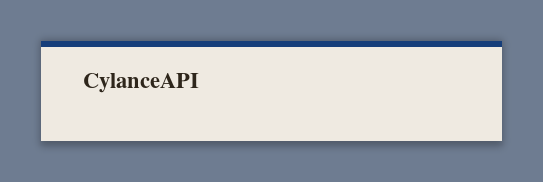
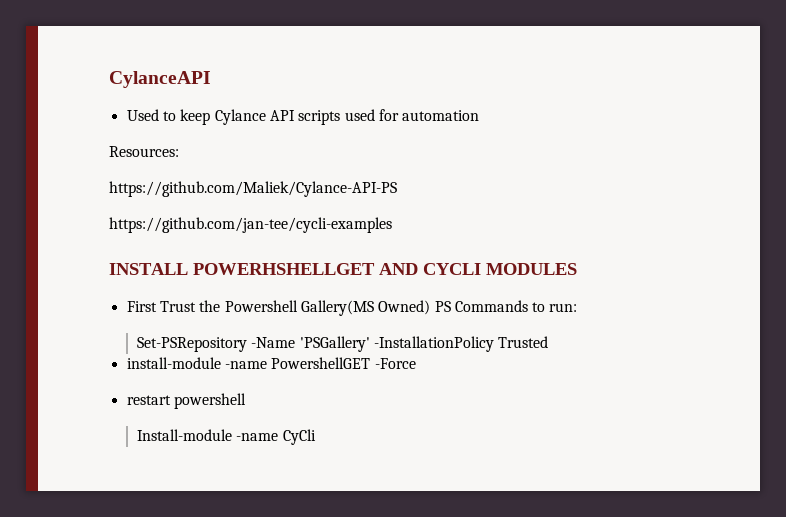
+ Used to keep Cylance API scripts used for automation
+ Resources:
+ https://github.com/Maliek/Cylance-API-PS
+ https://github.com/jan-tee/cycli-examples
+ INSTALL POWERHSHELLGET AND CYCLI MODULES
+ First Trust the Powershell Gallery(MS Owned) PS Commands to run:
+ Set-PSRepository -Name 'PSGallery' -InstallationPolicy Trusted
+ install-module -name PowershellGET -Force
+ restart powershell
+ Install-module -name CyCli

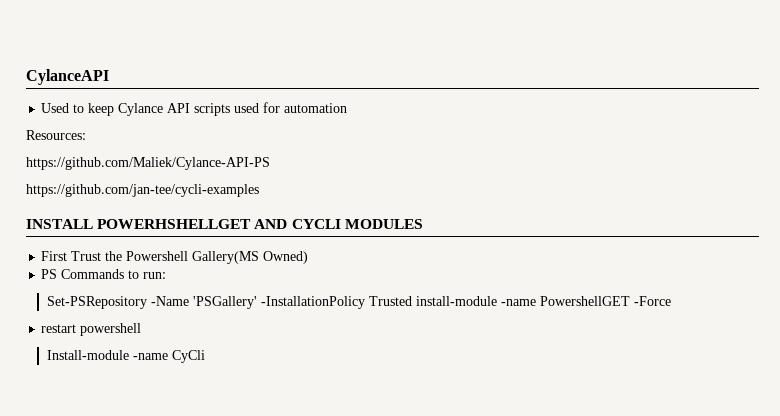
- First Trust the Powershell Gallery(MS Owned) PS Commands to run:
+ First Trust the Powershell Gallery(MS Owned)
+ PS Commands to run:
- Set-PSRepository -Name 'PSGallery' -InstallationPolicy Trusted
- install-module -name PowershellGET -Force
+ Set-PSRepository -Name 'PSGallery' -InstallationPolicy Trusted install-module -name PowershellGET -Force

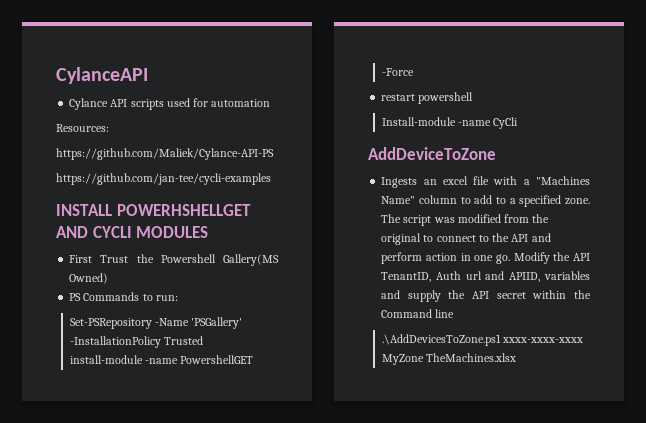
- Used to keep Cylance API scripts used for automation
+ Cylance API scripts used for automation
+ AddDeviceToZone
+ Ingests an excel file with a "Machines Name" column to add to a specified zone. The script was modified from the original to connect to the API and perform action in one go. Modify the API TenantID, Auth url and APIID, variables and supply the API secret within the Command line
+ .\AddDevicesToZone.ps1 xxxx-xxxx-xxxx MyZone TheMachines.xlsx

